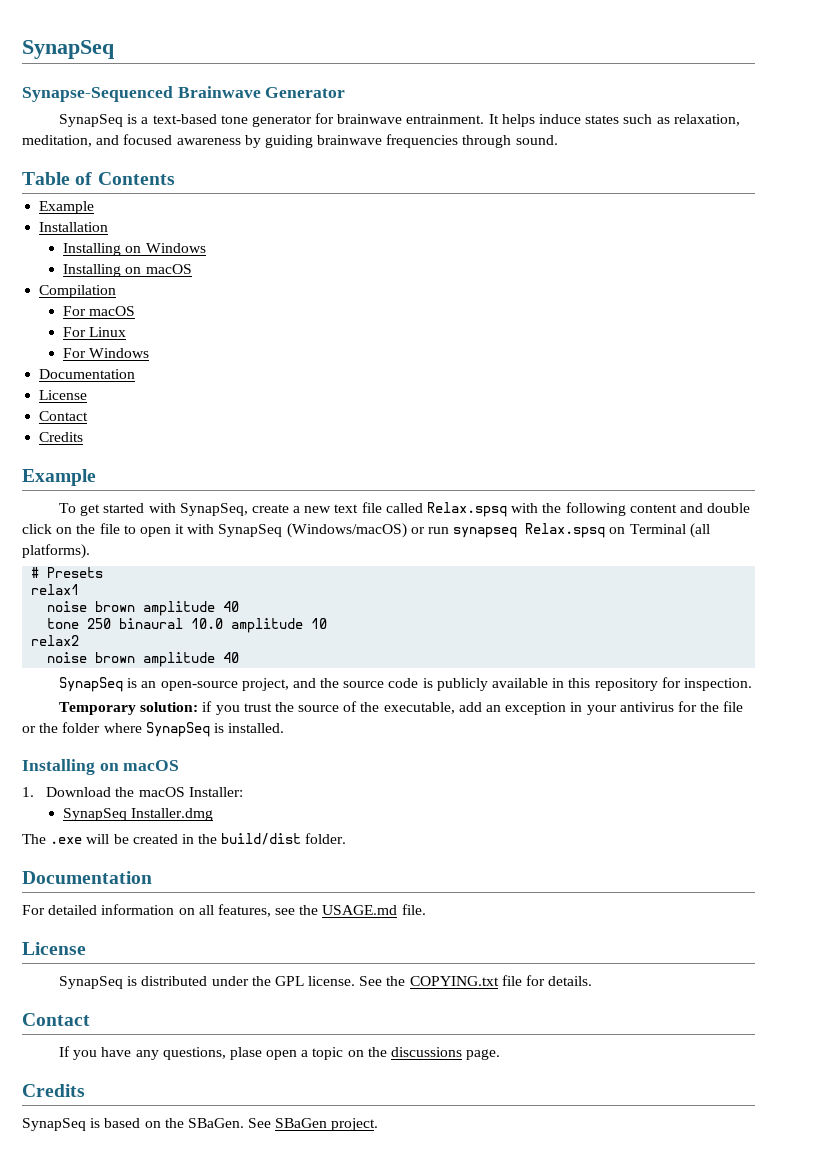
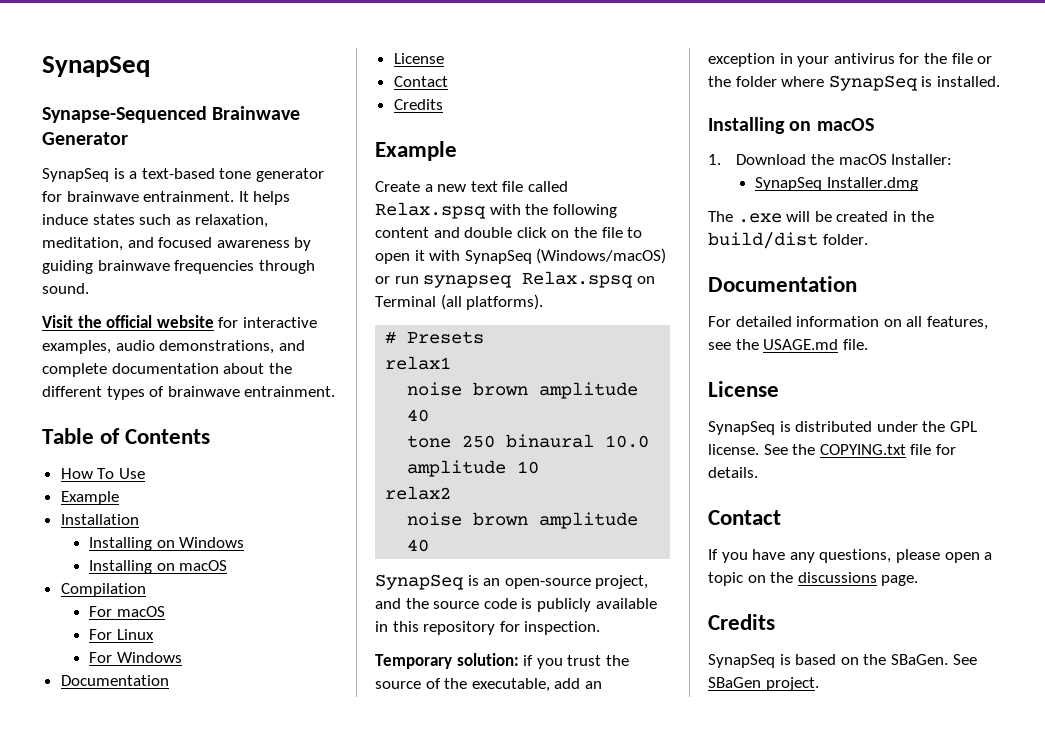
+ Visit the official website for interactive examples, audio demonstrations, and complete documentation about the different types of brainwave entrainment.
+ How To Use
- To get started with SynapSeq, create a new text file called Relax.spsq with the following content and double click on the file to open it with SynapSeq (Windows/macOS) or run synapseq Relax.spsq on Terminal (all platforms).
+ Create a new text file called Relax.spsq with the following content and double click on the file to open it with SynapSeq (Windows/macOS) or run synapseq Relax.spsq on Terminal (all platforms).
- If you have any questions, plase open a topic on the discussions page.
+ If you have any questions, please open a topic on the discussions page.

